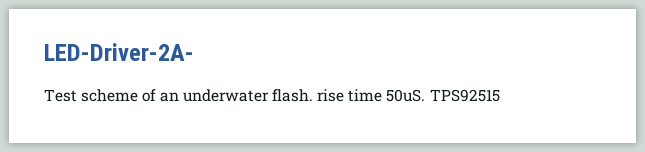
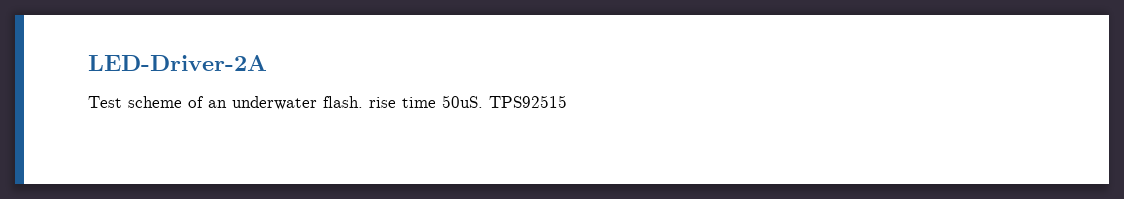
- LED-Driver-2A-
+ LED-Driver-2A

